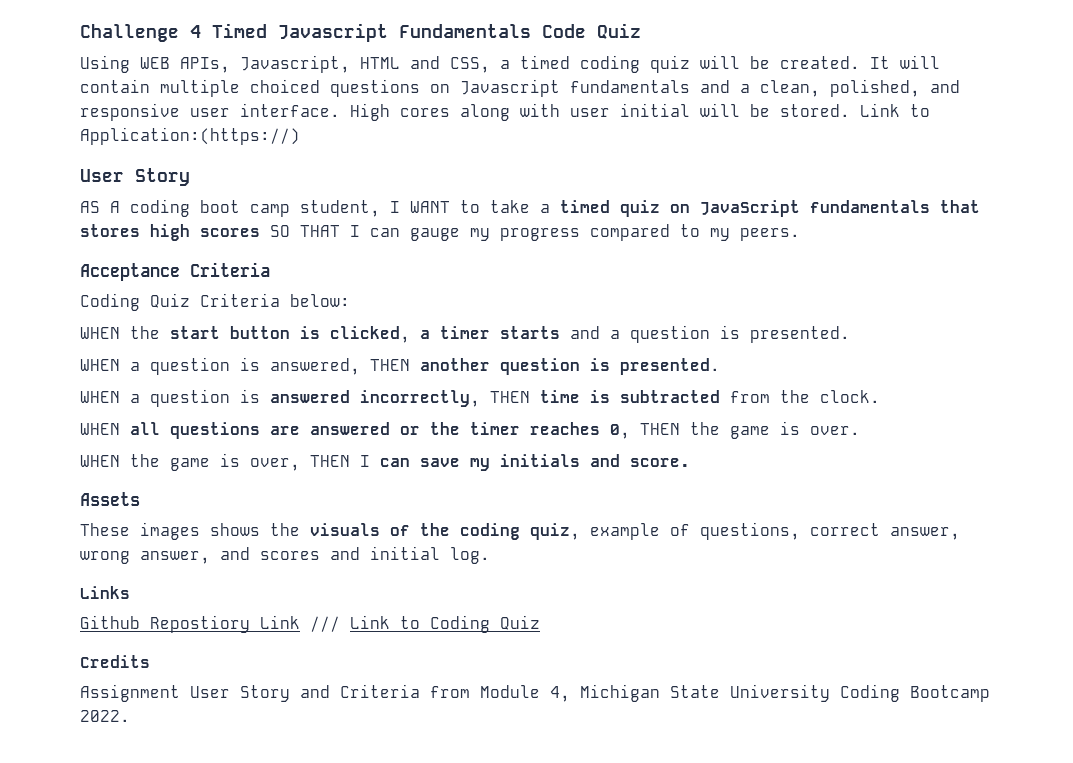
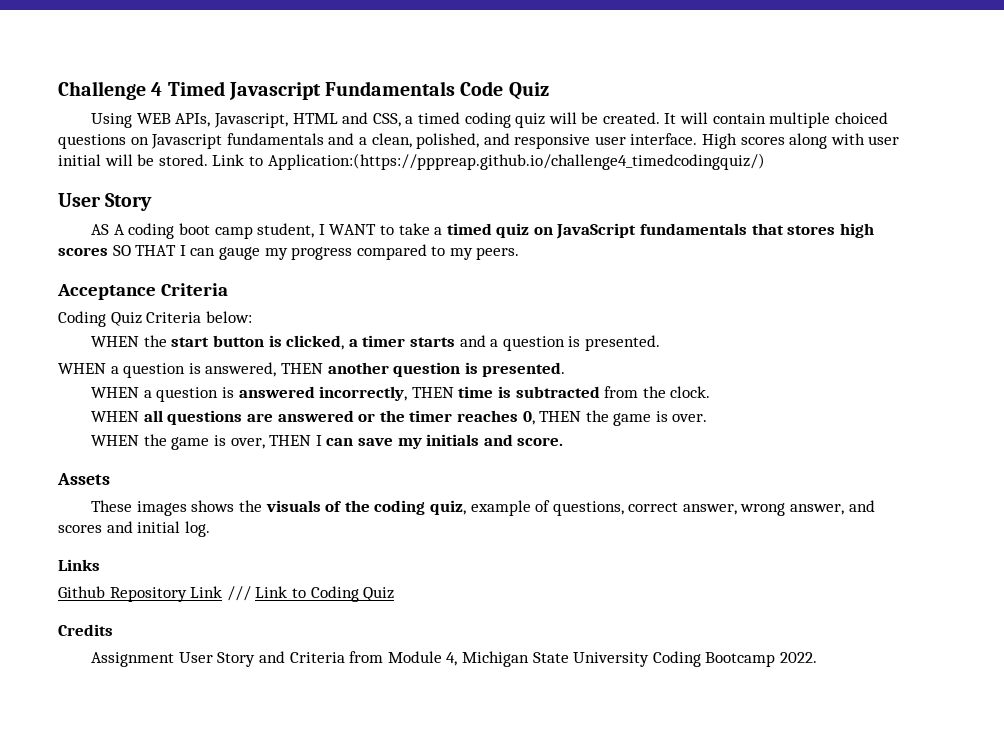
- High cores along with user initial will be stored.
+ High scores along with user initial will be stored.
- Link to Application:(https://)
+ Link to Application:(https://pppreap.github.io/challenge4_timedcodingquiz/)
- Github Repostiory Link /// Link to Coding Quiz
+ Github Repository Link /// Link to Coding Quiz

